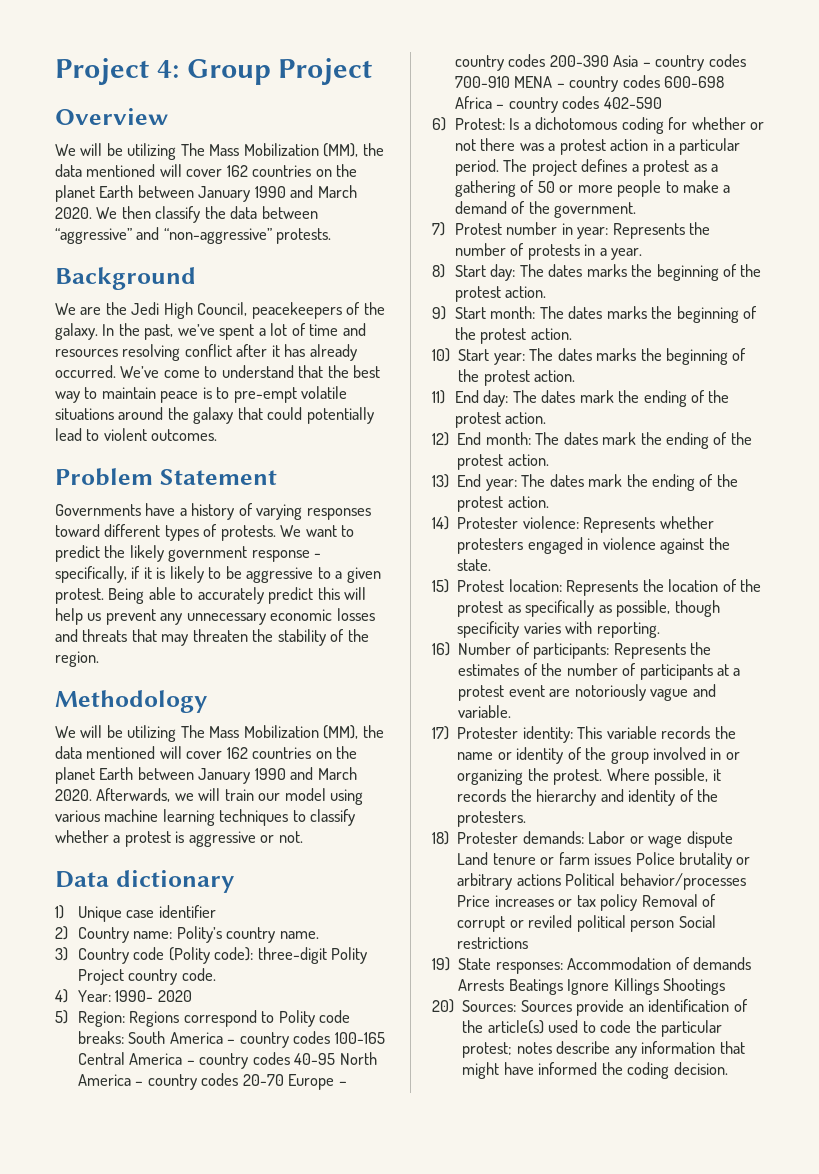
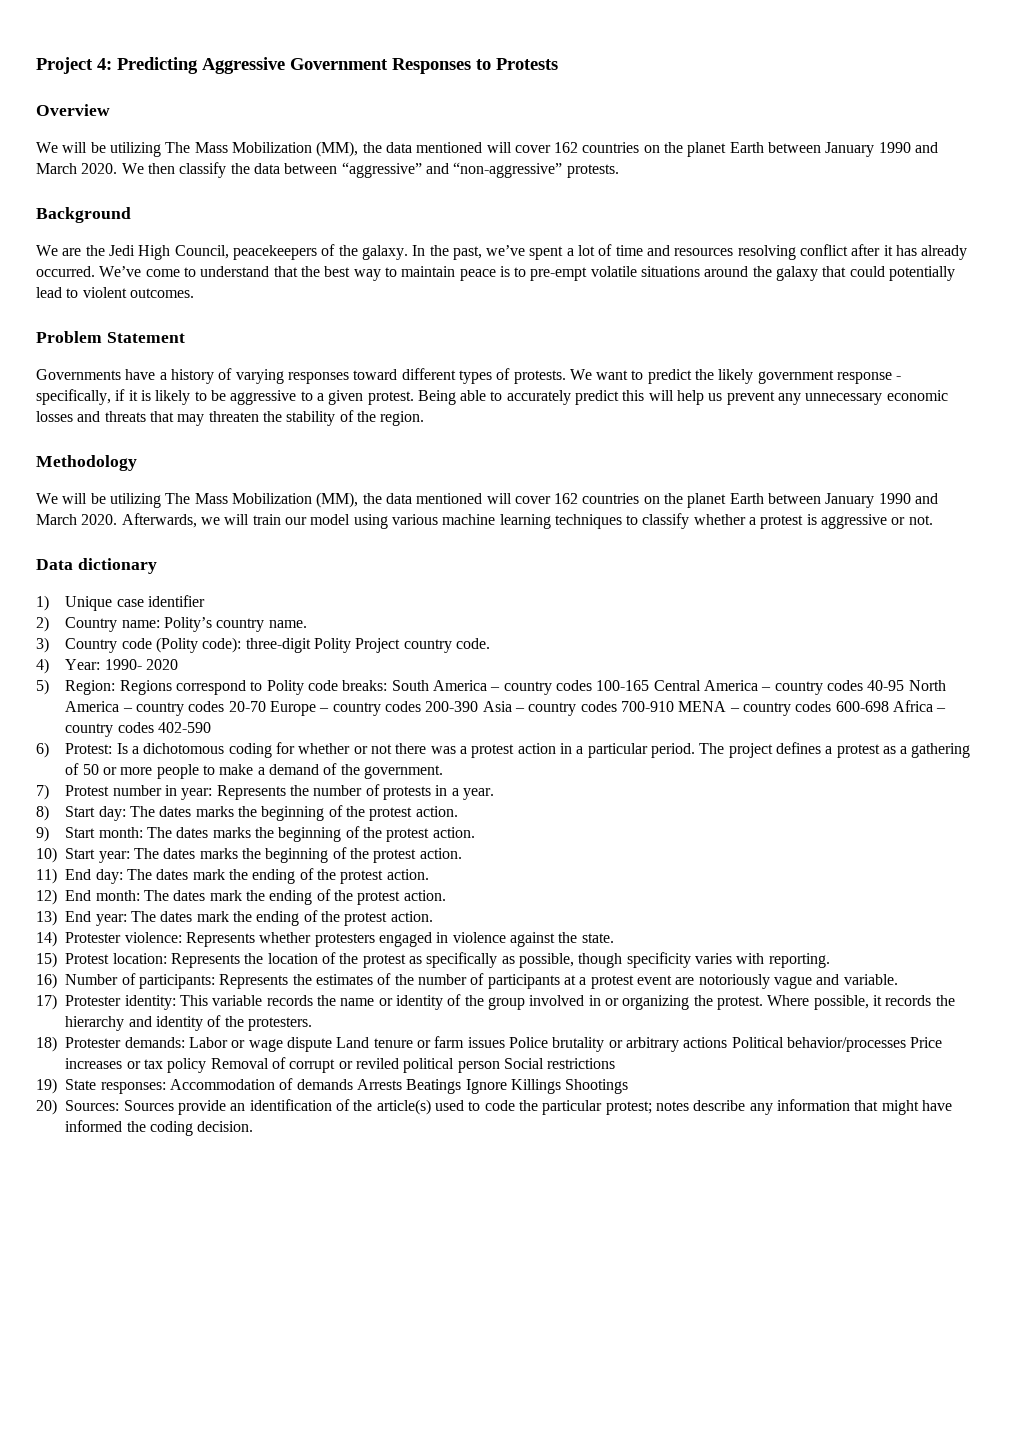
- Project 4: Group Project
+ Project 4: Predicting Aggressive Government Responses to Protests

